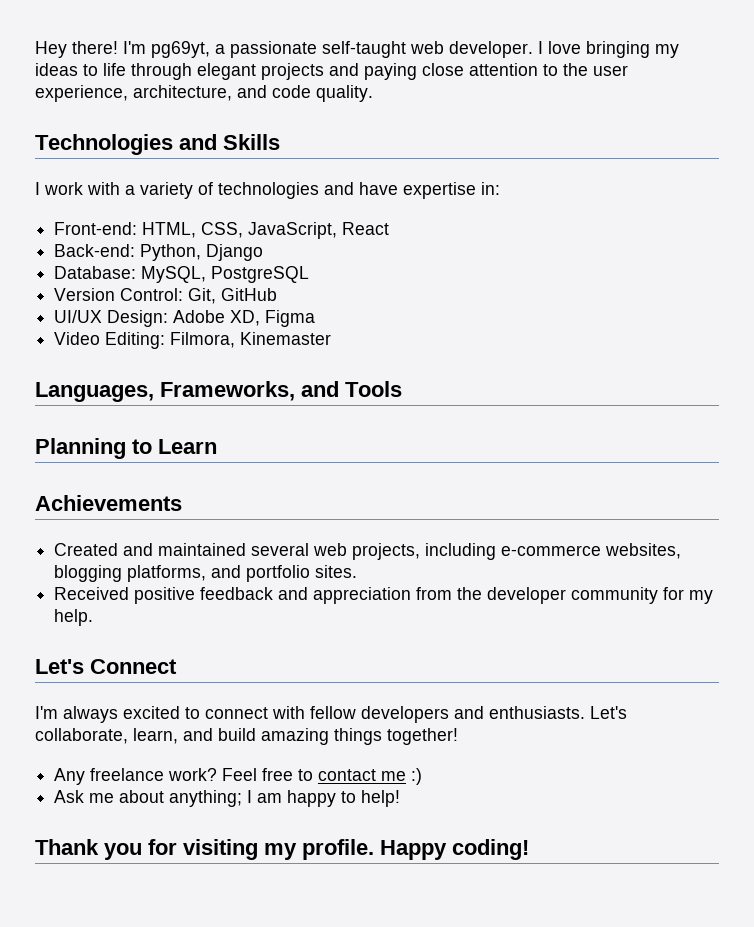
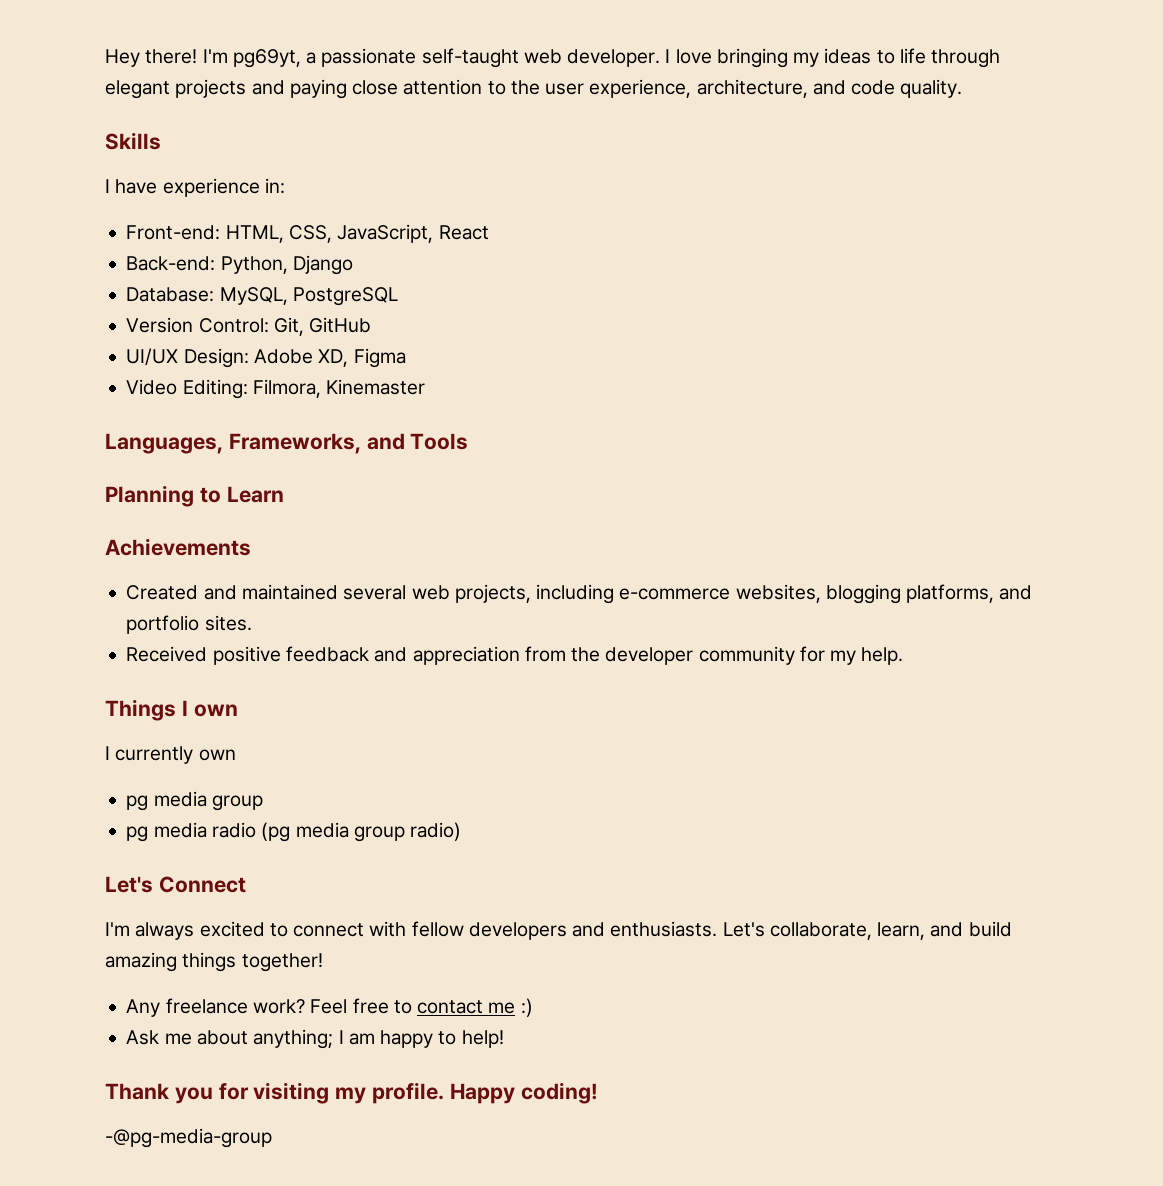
- Technologies and Skills
+ Skills
- I work with a variety of technologies and have expertise in:
+ I have experience in:
+ Things I own
+ I currently own
+ pg media group
+ pg media radio (pg media group radio)
+ -@pg-media-group

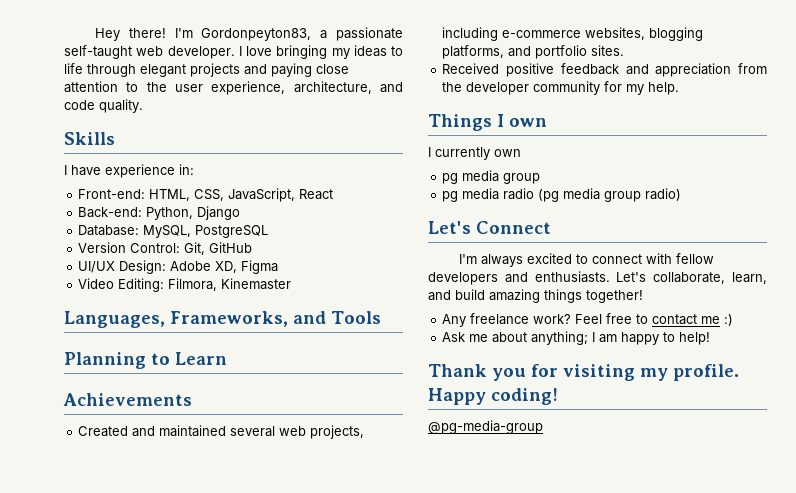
- I'm pg69yt, a passionate self-taught web developer.
+ I'm Gordonpeyton83, a passionate self-taught web developer.
- -@pg-media-group
+ @pg-media-group

